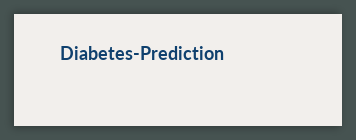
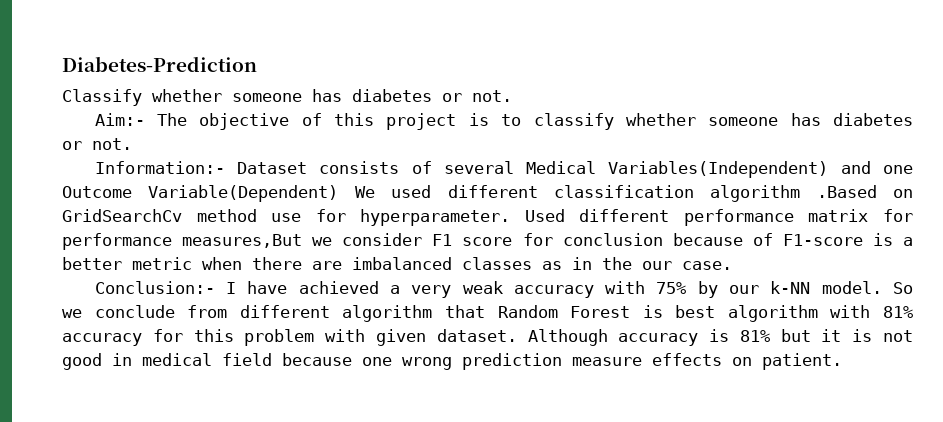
+ Classify whether someone has diabetes or not.
+ Aim:- The objective of this project is to classify whether someone has diabetes or not.
+ Information:- Dataset consists of several Medical Variables(Independent) and one Outcome Variable(Dependent) We used different classification algorithm .Based on GridSearchCv method use for hyperparameter. Used different performance matrix for performance measures,But we consider F1 score for conclusion because of F1-score is a better metric when there are imbalanced classes as in the our case.
+ Conclusion:- I have achieved a very weak accuracy with 75% by our k-NN model. So we conclude from different algorithm that Random Forest is best algorithm with 81% accuracy for this problem with given dataset. Although accuracy is 81% but it is not good in medical field because one wrong prediction measure effects on patient.

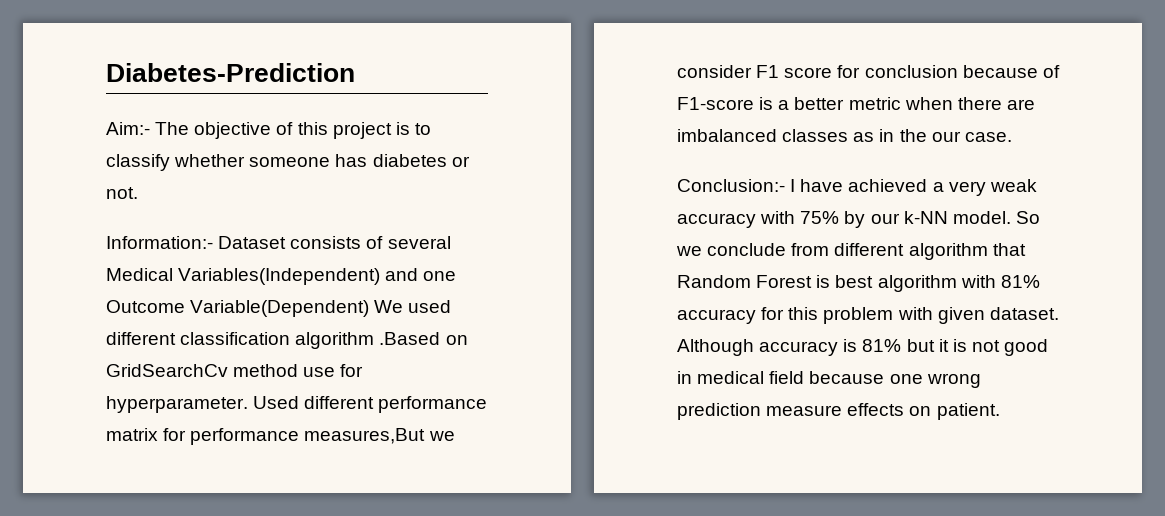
- Classify whether someone has diabetes or not.

